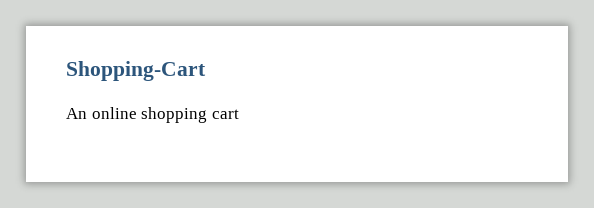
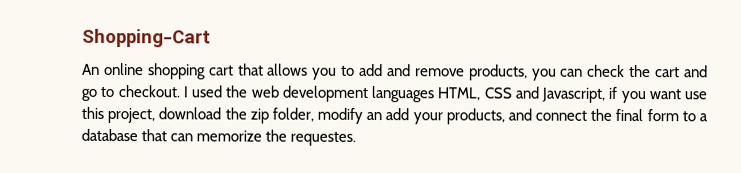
- An online shopping cart
+ An online shopping cart that allows you to add and remove products, you can check the cart and go to checkout. I used the web development languages HTML, CSS and Javascript, if you want use this project, download the zip folder, modify an add your products, and connect the final form to a database that can memorize the requestes.

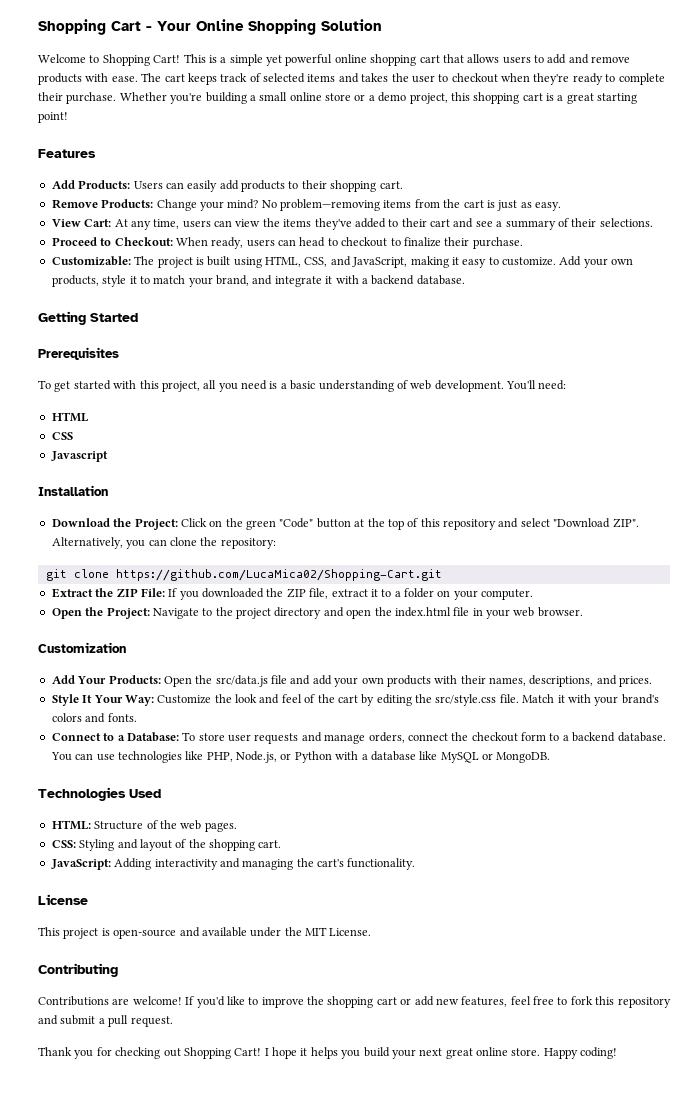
- Shopping-Cart
- An online shopping cart that allows you to add and remove products, you can check the cart and go to checkout. I used the web development languages HTML, CSS and Javascript, if you want use this project, download the zip folder, modify an add your products, and connect the final form to a database that can memorize the requestes.
+ Shopping Cart - Your Online Shopping Solution
+ Welcome to Shopping Cart! This is a simple yet powerful online shopping cart that allows users to add and remove products with ease. The cart keeps track of selected items and takes the user to checkout when they're ready to complete their purchase. Whether you're building a small online store or a demo project, this shopping cart is a great starting point!
+ Features
+ Add Products: Users can easily add products to their shopping cart.
+ Remove Products: Change your mind? No problem—removing items from the cart is just as easy.
+ View Cart: At any time, users can view the items they've added to their cart and see a summary of their selections.
+ Proceed to Checkout: When ready, users can head to checkout to finalize their purchase.
+ Customizable: The project is built using HTML, CSS, and JavaScript, making it easy to customize. Add your own products, style it to match your brand, and integrate it with a backend database.
+ Getting Started
+ Prerequisites
+ To get started with this project, all you need is a basic understanding of web development. You'll need:
+ HTML
+ CSS
+ Javascript
+ Installation
+ Download the Project: Click on the green "Code" button at the top of this repository and select "Download ZIP". Alternatively, you can clone the repository:
+ git clone https://github.com/LucaMica02/Shopping-Cart.git
+ Extract the ZIP File: If you downloaded the ZIP file, extract it to a folder on your computer.
+ Open the Project: Navigate to the project directory and open the index.html file in your web browser.
+ Customization
+ Add Your Products: Open the src/data.js file and add your own products with their names, descriptions, and prices.
+ Style It Your Way: Customize the look and feel of the cart by editing the src/style.css file. Match it with your brand's colors and fonts.
+ Connect to a Database: To store user requests and manage orders, connect the checkout form to a backend database. You can use technologies like PHP, Node.js, or Python with a database like MySQL or MongoDB.
+ Technologies Used
+ HTML: Structure of the web pages.
+ CSS: Styling and layout of the shopping cart.
+ JavaScript: Adding interactivity and managing the cart's functionality.
+ License
+ This project is open-source and available under the MIT License.
+ Contributing
+ Contributions are welcome! If you'd like to improve the shopping cart or add new features, feel free to fork this repository and submit a pull request.
+ Thank you for checking out Shopping Cart! I hope it helps you build your next great online store. Happy coding!

